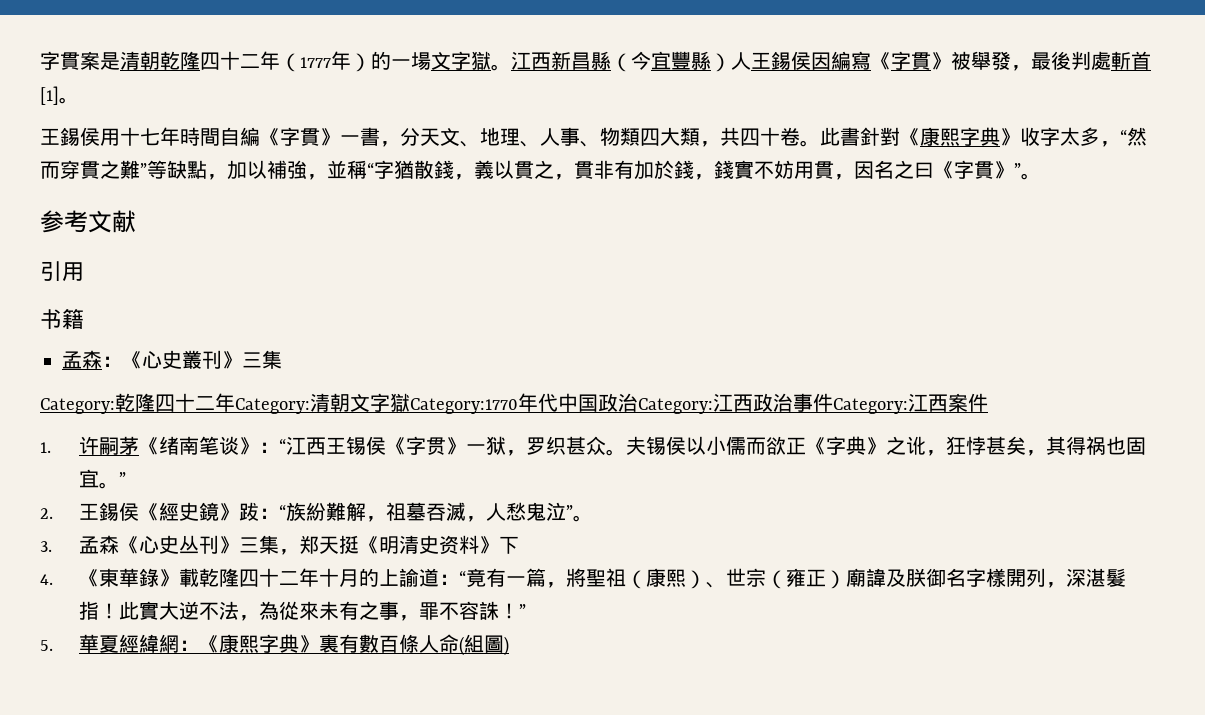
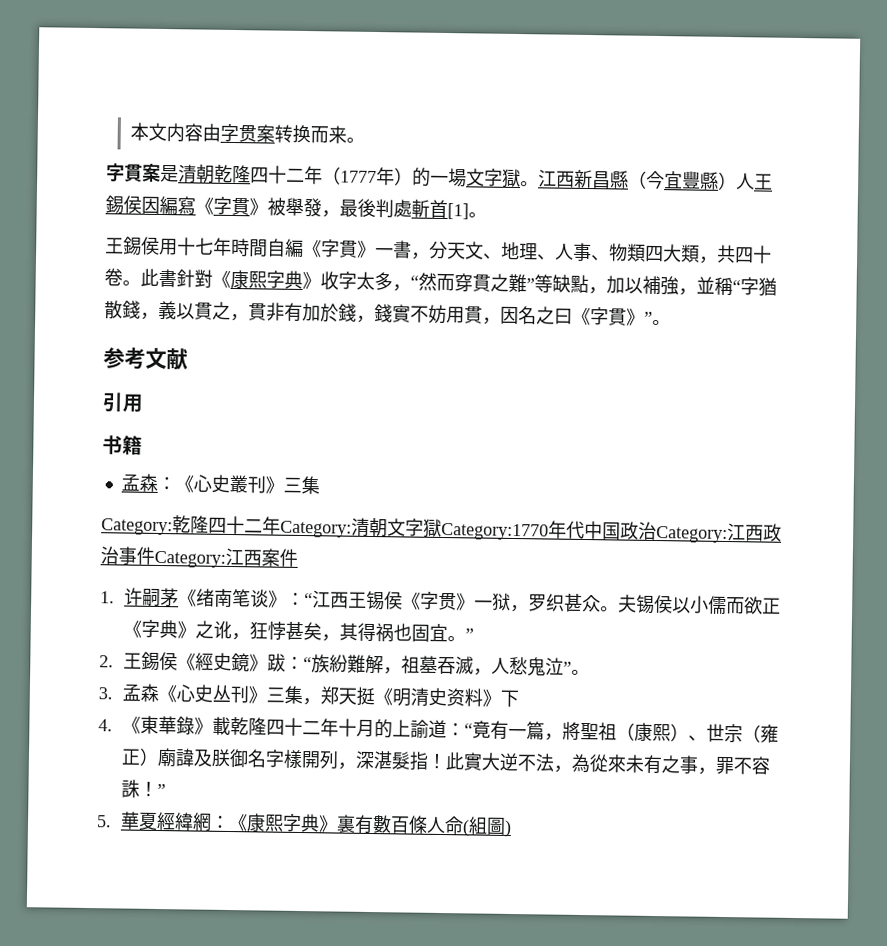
+ 本文内容由字贯案转换而来。

